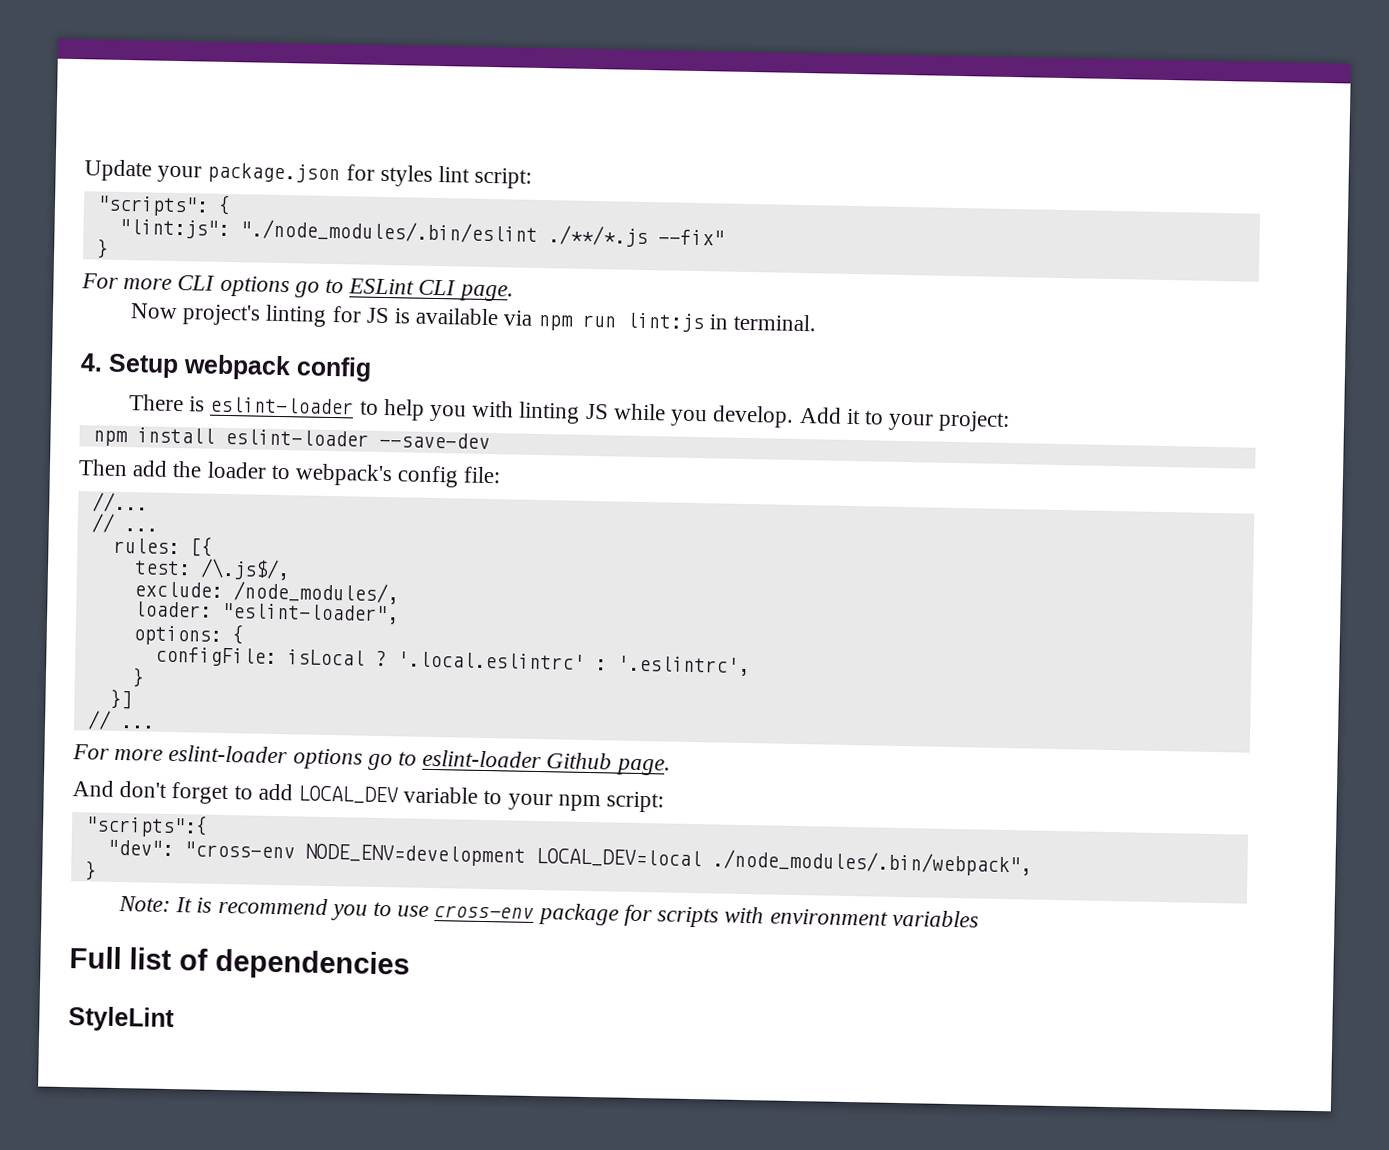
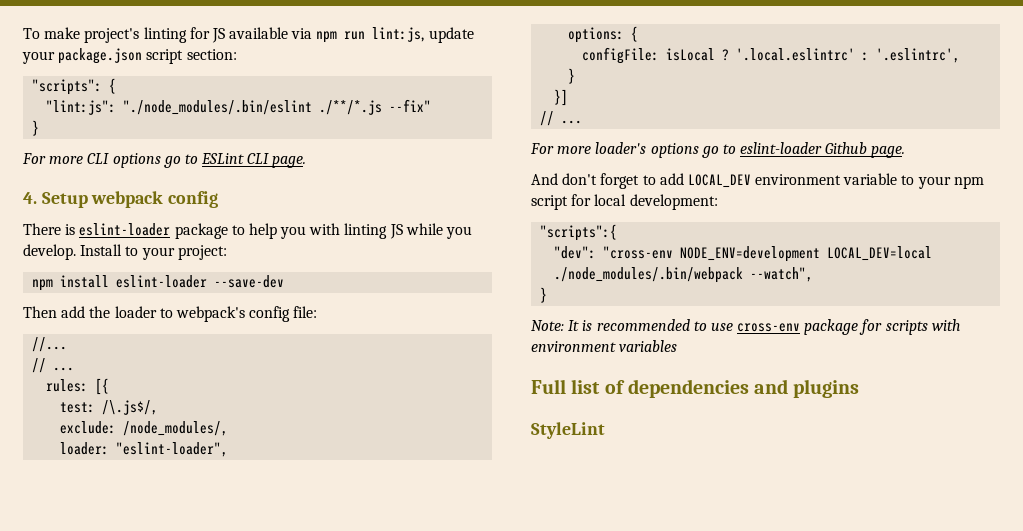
- Update your package.json for styles lint script:
+ To make project's linting for JS available via npm run lint:js, update your package.json script section:
- Now project's linting for JS is available via npm run lint:js in terminal.
- There is eslint-loader to help you with linting JS while you develop.
+ There is eslint-loader package to help you with linting JS while you develop.
- Add it to your project:
+ Install to your project:
- For more eslint-loader options go to eslint-loader Github page.
+ For more loader's options go to eslint-loader Github page.
- And don't forget to add LOCAL_DEV variable to your npm script:
+ And don't forget to add LOCAL_DEV environment variable to your npm script for local development:
- "dev": "cross-env NODE_ENV=development LOCAL_DEV=local ./node_modules/.bin/webpack",
+ "dev": "cross-env NODE_ENV=development LOCAL_DEV=local ./node_modules/.bin/webpack --watch",
- Note: It is recommend you to use cross-env package for scripts with environment variables
+ Note: It is recommended to use cross-env package for scripts with environment variables
- Full list of dependencies
+ Full list of dependencies and plugins

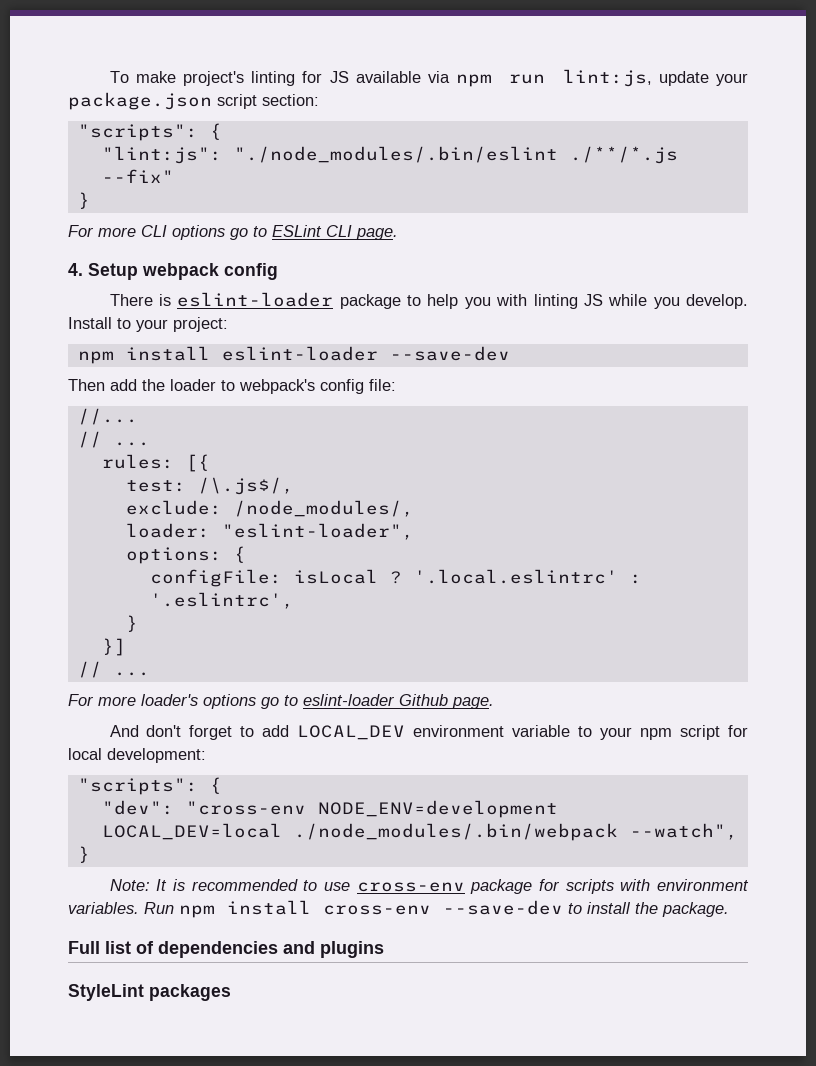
  And don't forget to add LOCAL_DEV environment variable to your npm script for local development:
- "scripts":{
+ "scripts": {
- Note: It is recommended to use cross-env package for scripts with environment variables
+ Note: It is recommended to use cross-env package for scripts with environment variables. Run npm install cross-env --save-dev to install the package.
- StyleLint
+ StyleLint packages

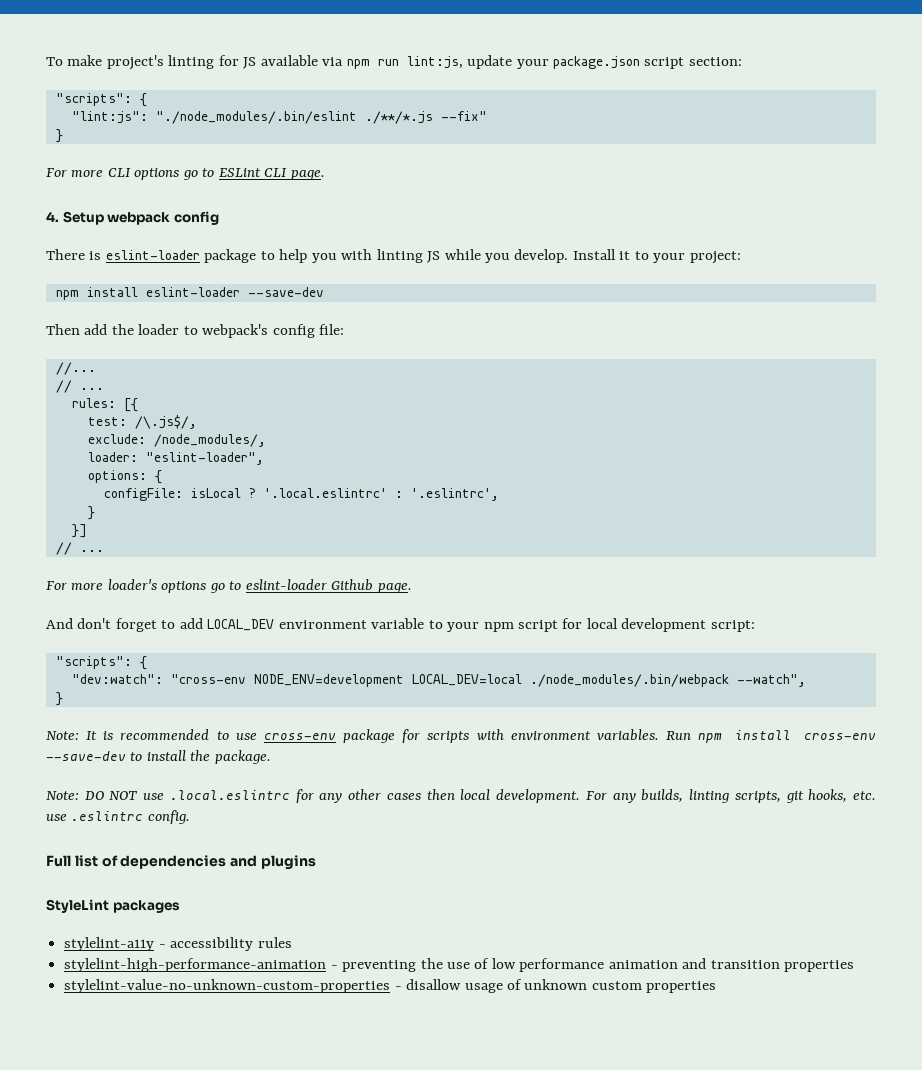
- Install to your project:
+ Install it to your project:
- And don't forget to add LOCAL_DEV environment variable to your npm script for local development:
+ And don't forget to add LOCAL_DEV environment variable to your npm script for local development script:
  "scripts": {
- "dev": "cross-env NODE_ENV=development LOCAL_DEV=local ./node_modules/.bin/webpack --watch",
+ "dev:watch": "cross-env NODE_ENV=development LOCAL_DEV=local ./node_modules/.bin/webpack --watch",
+ Note: DO NOT use .local.eslintrc for any other cases then local development. For any builds, linting scripts, git hooks, etc. use .eslintrc config.
+ stylelint-a11y - accessibility rules
+ stylelint-high-performance-animation - preventing the use of low performance animation and transition properties
+ stylelint-value-no-unknown-custom-properties - disallow usage of unknown custom properties

